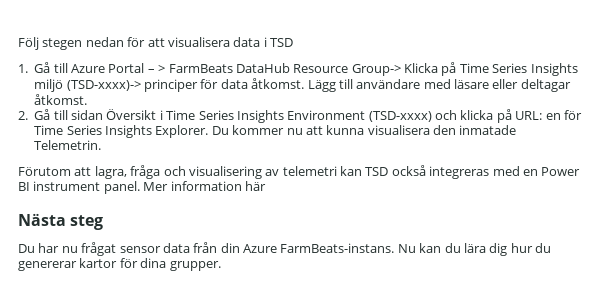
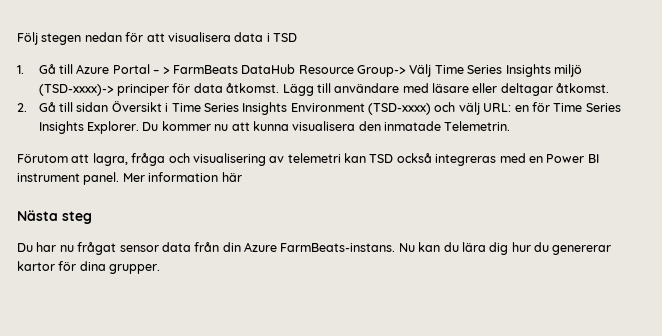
- 1. Gå till Azure Portal – > FarmBeats DataHub Resource Group-> Klicka på Time Series Insights miljö (TSD-xxxx)-> principer för data åtkomst.
+ 1. Gå till Azure Portal – > FarmBeats DataHub Resource Group-> Välj Time Series Insights miljö (TSD-xxxx)-> principer för data åtkomst.
- 2. Gå till sidan Översikt i Time Series Insights Environment (TSD-xxxx) och klicka på URL: en för Time Series Insights Explorer.
+ 2. Gå till sidan Översikt i Time Series Insights Environment (TSD-xxxx) och välj URL: en för Time Series Insights Explorer.

